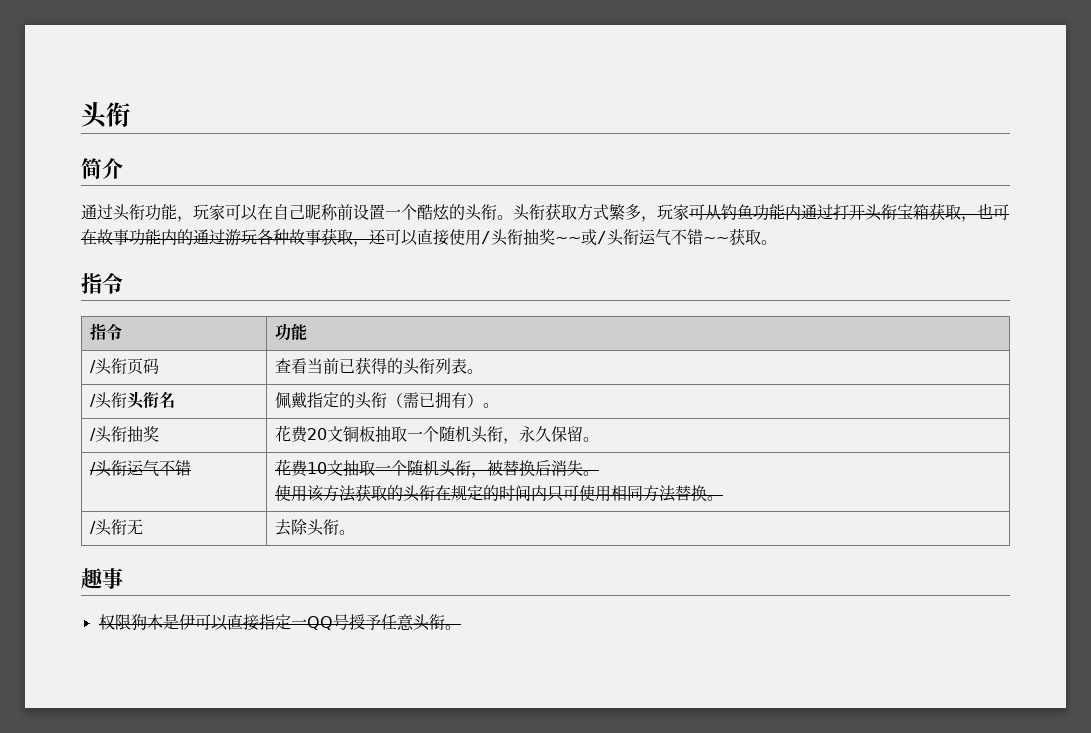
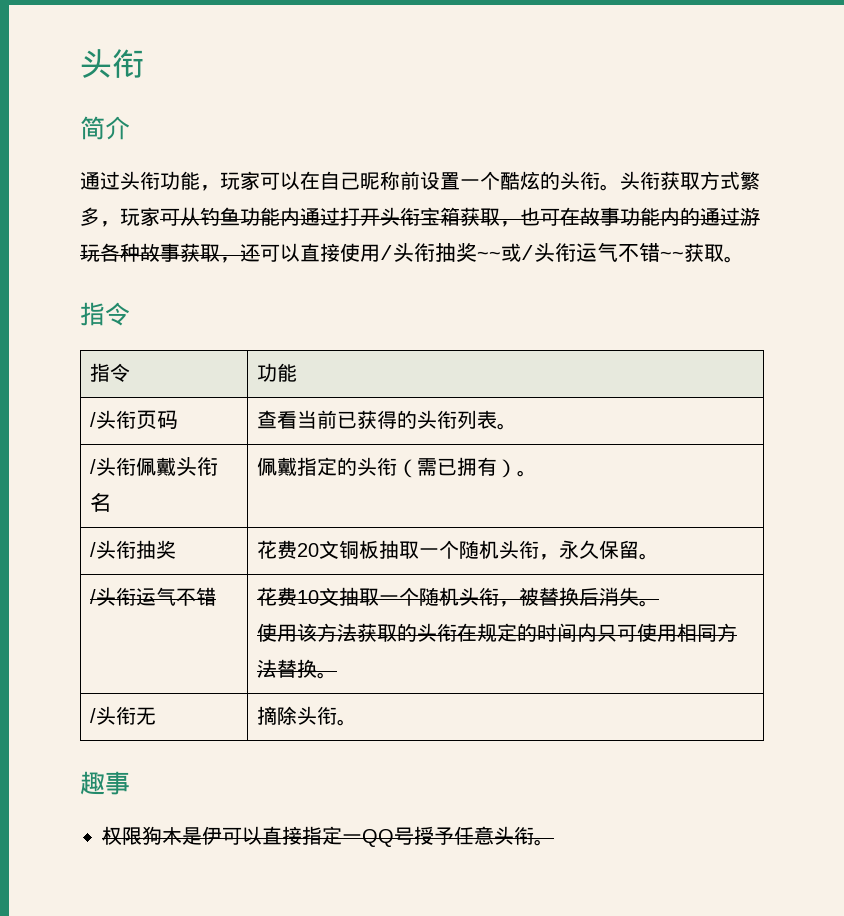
- /头衔头衔名 | 佩戴指定的头衔（需已拥有）。
+ /头衔佩戴头衔名 | 佩戴指定的头衔（需已拥有）。
- /头衔无 | 去除头衔。
+ /头衔无 | 摘除头衔。

